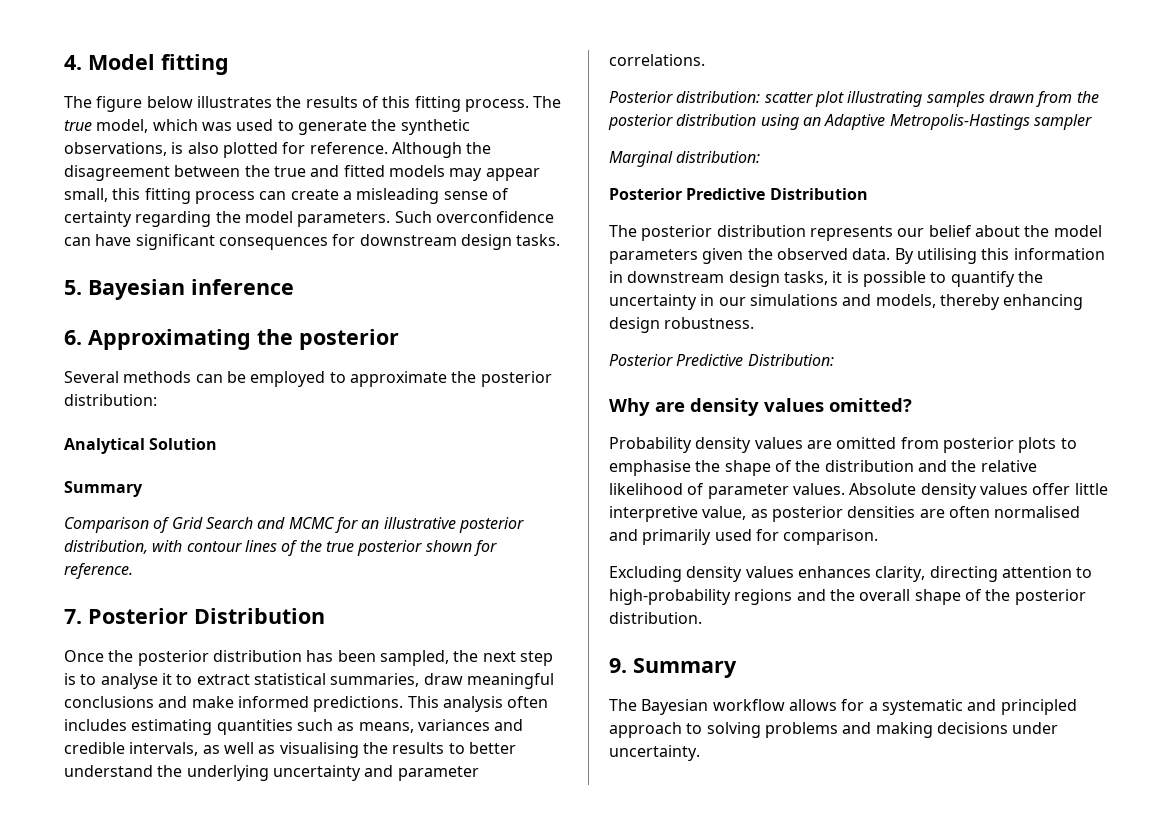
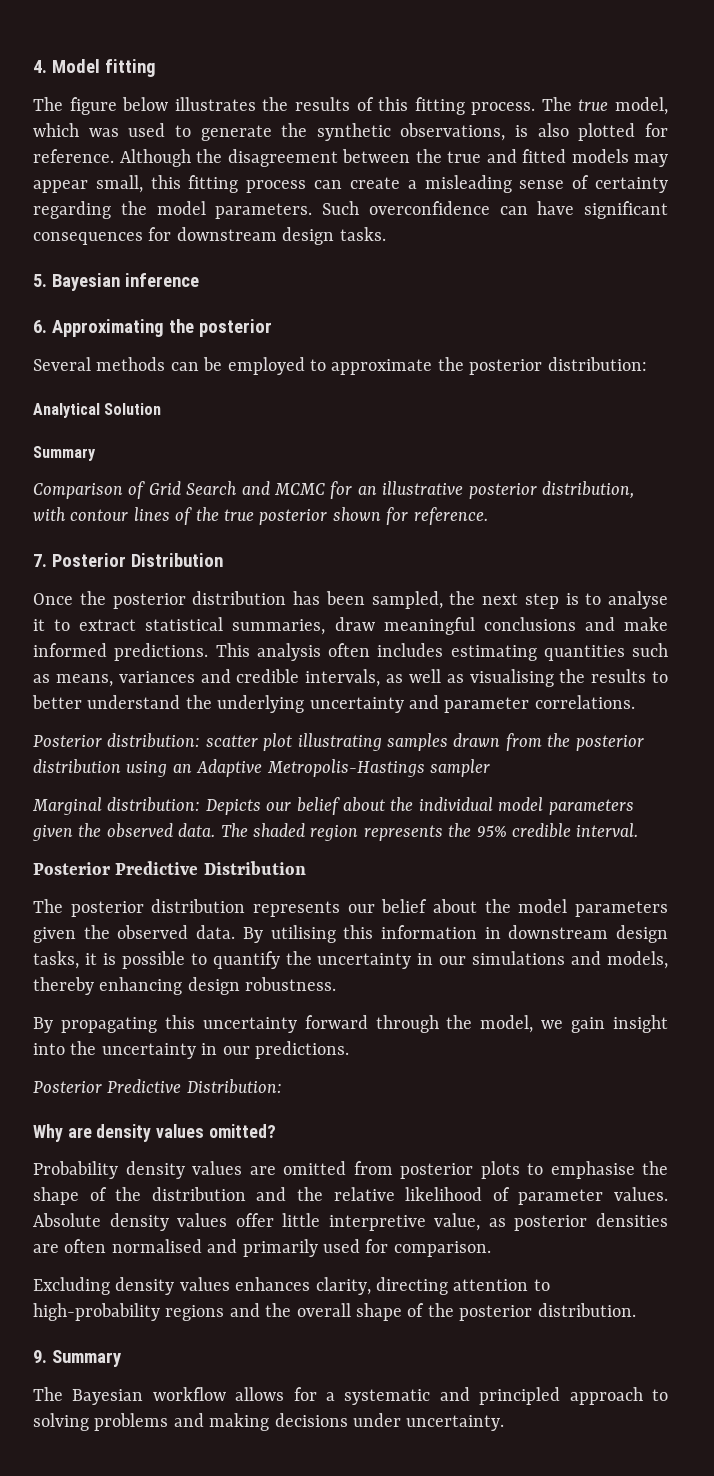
- Marginal distribution:
+ Marginal distribution: Depicts our belief about the individual model parameters given the observed data. The shaded region represents the 95% credible interval.
+ By propagating this uncertainty forward through the model, we gain insight into the uncertainty in our predictions.

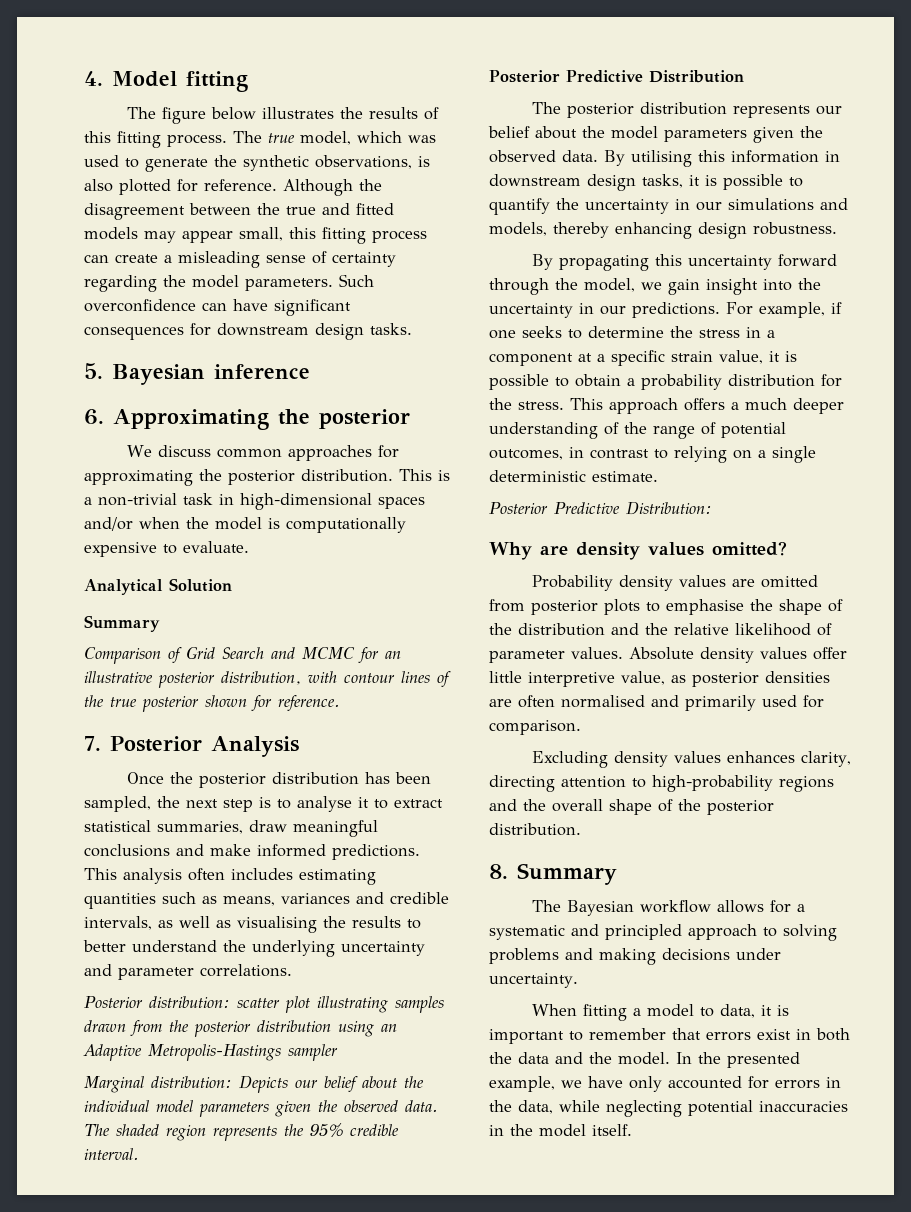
- Several methods can be employed to approximate the posterior distribution:
+ We discuss common approaches for approximating the posterior distribution. This is a non-trivial task in high-dimensional spaces and/or when the model is computationally expensive to evaluate.
- 7. Posterior Distribution
+ 7. Posterior Analysis
+ For example, if one seeks to determine the stress in a component at a specific strain value, it is possible to obtain a probability distribution for the stress. This approach offers a much deeper understanding of the range of potential outcomes, in contrast to relying on a single deterministic estimate.
- 9. Summary
+ 8. Summary
+ When fitting a model to data, it is important to remember that errors exist in both the data and the model. In the presented example, we have only accounted for errors in the data, while neglecting potential inaccuracies in the model itself.

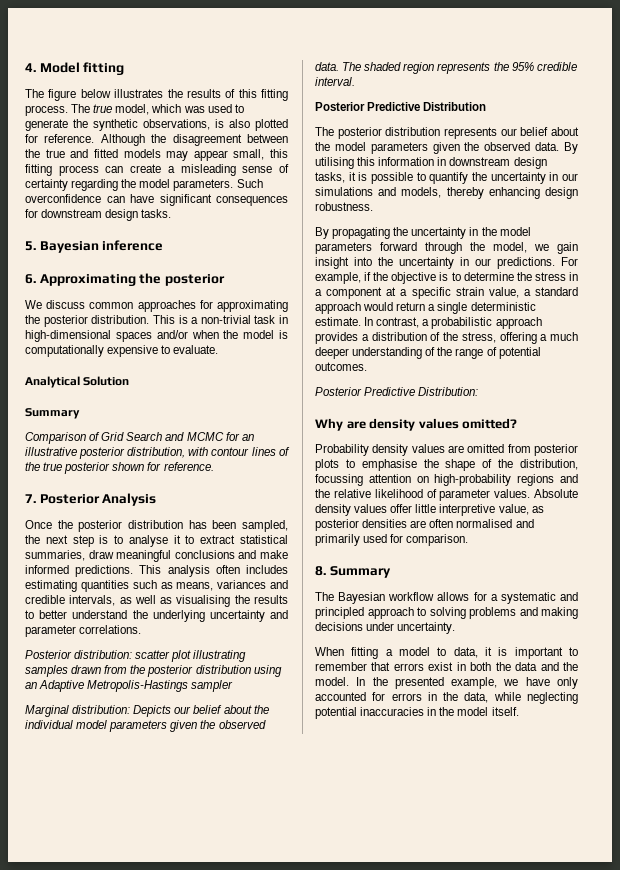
- By propagating this uncertainty forward through the model, we gain insight into the uncertainty in our predictions.
+ By propagating the uncertainty in the model parameters forward through the model, we gain insight into the uncertainty in our predictions.
- For example, if one seeks to determine the stress in a component at a specific strain value, it is possible to obtain a probability distribution for the stress. This approach offers a much deeper understanding of the range of potential outcomes, in contrast to relying on a single deterministic estimate.
+ For example, if the objective is to determine the stress in a component at a specific strain value, a standard approach would return a single deterministic estimate. In contrast, a probabilistic approach provides a distribution of the stress, offering a much deeper understanding of the range of potential outcomes.
- Probability density values are omitted from posterior plots to emphasise the shape of the distribution and the relative likelihood of parameter values.
+ Probability density values are omitted from posterior plots to emphasise the shape of the distribution, focussing attention on high-probability regions and the relative likelihood of parameter values.
- Excluding density values enhances clarity, directing attention to high-probability regions and the overall shape of the posterior distribution.

